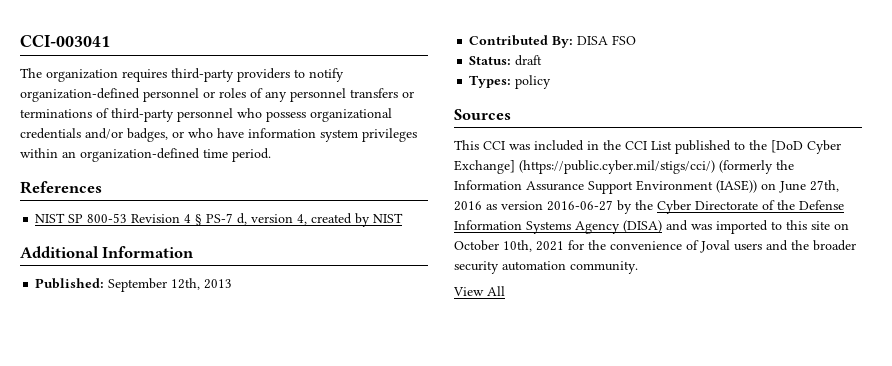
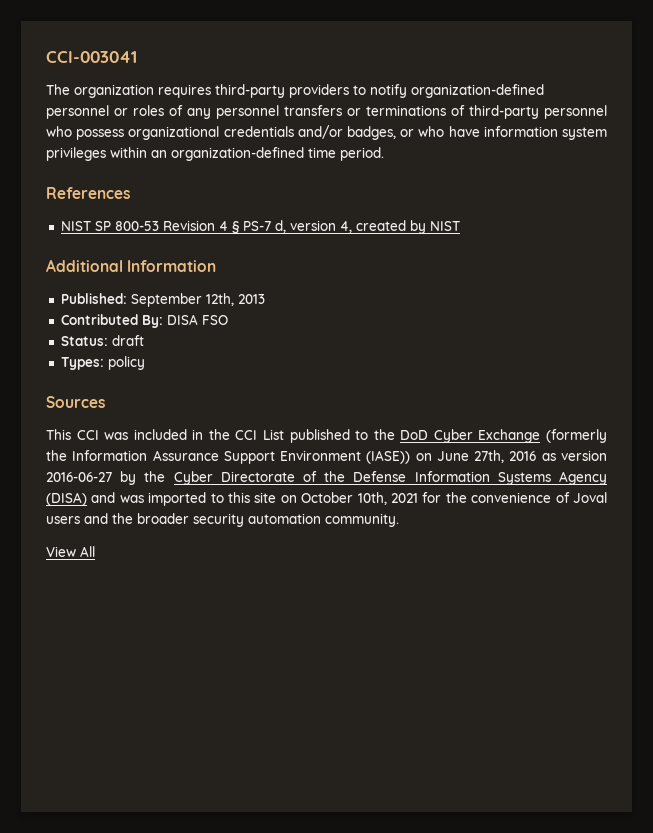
- This CCI was included in the CCI List published to the [DoD Cyber Exchange] (https://public.cyber.mil/stigs/cci/) (formerly the Information Assurance Support Environment (IASE)) on June 27th, 2016 as version 2016-06-27 by the Cyber Directorate of the Defense Information Systems Agency (DISA) and was imported to this site on October 10th, 2021 for the convenience of Joval users and the broader security automation community.
+ This CCI was included in the CCI List published to the DoD Cyber Exchange (formerly the Information Assurance Support Environment (IASE)) on June 27th, 2016 as version 2016-06-27 by the Cyber Directorate of the Defense Information Systems Agency (DISA) and was imported to this site on October 10th, 2021 for the convenience of Joval users and the broader security automation community.

